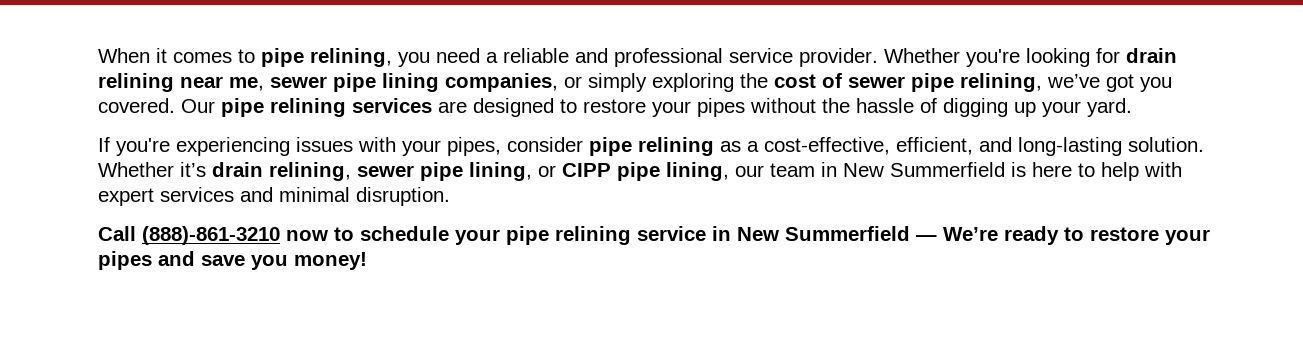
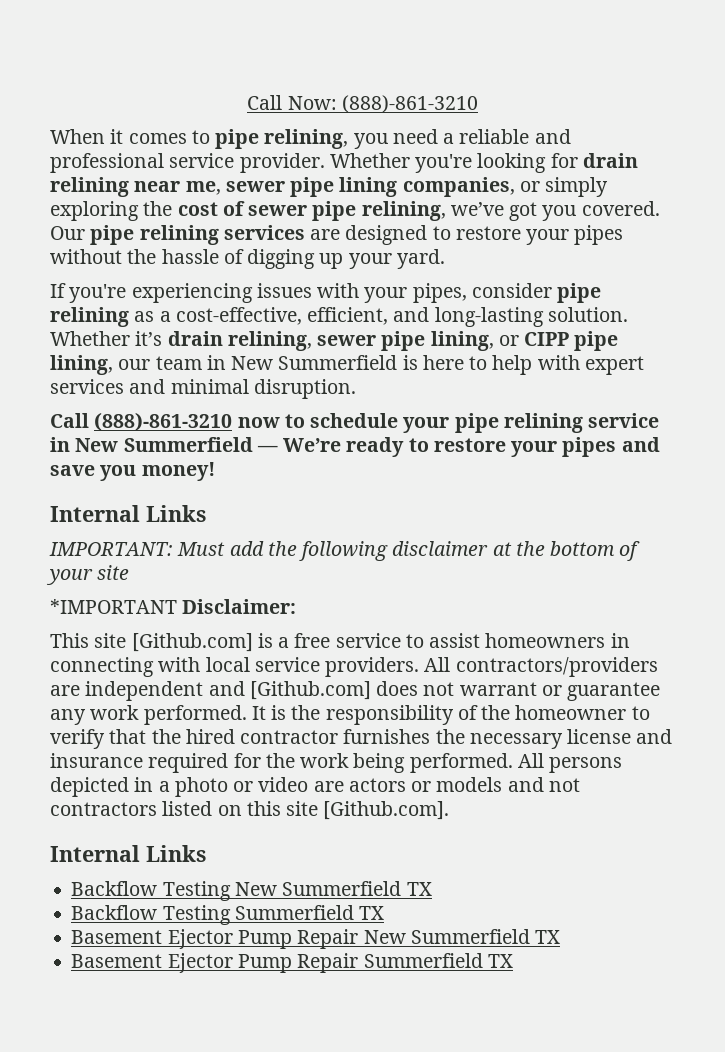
+ Call Now: (888)-861-3210
  Call (888)-861-3210 now to schedule your pipe relining service in New Summerfield — We’re ready to restore your pipes and save you money!
+ Internal Links
+ IMPORTANT: Must add the following disclaimer at the bottom of your site
+ *IMPORTANT Disclaimer:
+ This site [Github.com] is a free service to assist homeowners in connecting with local service providers. All contractors/providers are independent and [Github.com] does not warrant or guarantee any work performed. It is the responsibility of the homeowner to verify that the hired contractor furnishes the necessary license and insurance required for the work being performed. All persons depicted in a photo or video are actors or models and not contractors listed on this site [Github.com].
+ Internal Links
+ Backflow Testing New Summerfield TX
+ Backflow Testing Summerfield TX
+ Basement Ejector Pump Repair New Summerfield TX
+ Basement Ejector Pump Repair Summerfield TX

